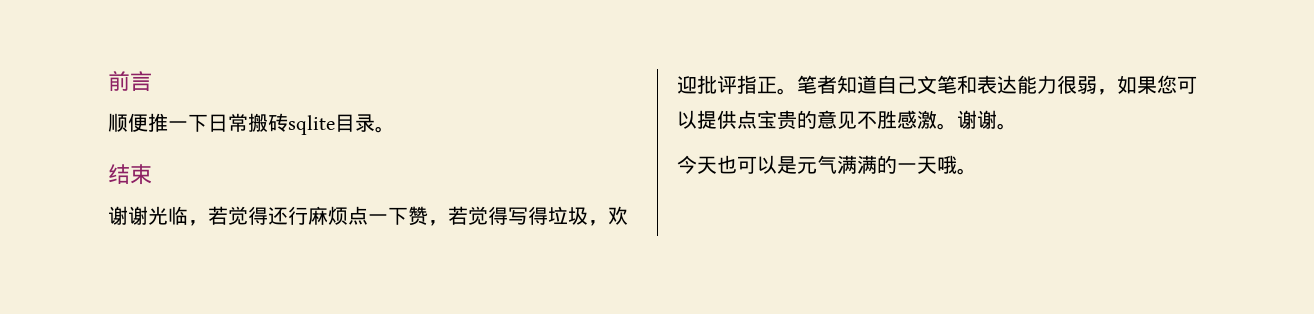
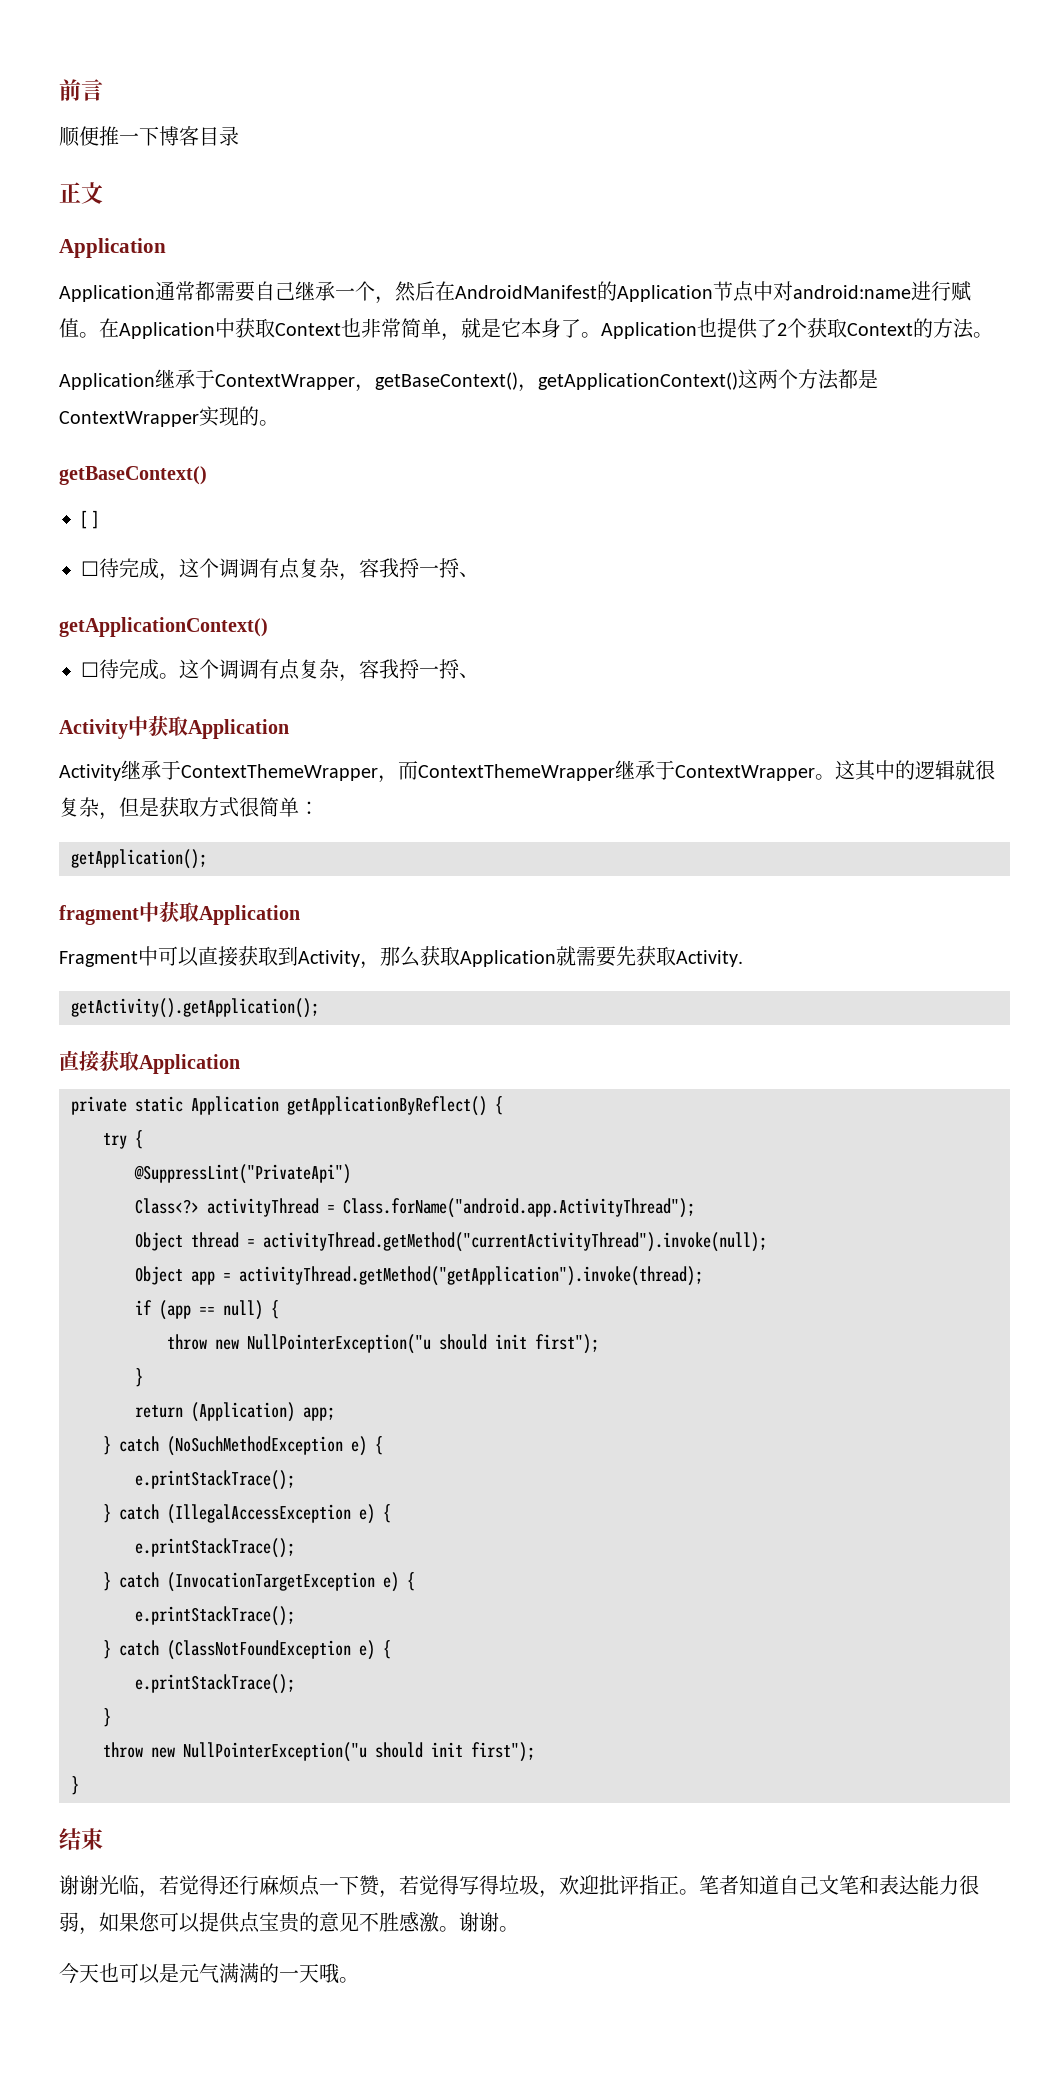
- 顺便推一下日常搬砖sqlite目录。
+ 顺便推一下博客目录
+ 正文
+ Application
+ Application通常都需要自己继承一个，然后在AndroidManifest的Application节点中对android:name进行赋值。在Application中获取Context也非常简单，就是它本身了。Application也提供了2个获取Context的方法。
+ Application继承于ContextWrapper，getBaseContext()，getApplicationContext()这两个方法都是ContextWrapper实现的。
+ getBaseContext()
+ [ ]
+ ☐待完成，这个调调有点复杂，容我捋一捋、
+ getApplicationContext()
+ ☐待完成。这个调调有点复杂，容我捋一捋、
+ Activity中获取Application
+ Activity继承于ContextThemeWrapper，而ContextThemeWrapper继承于ContextWrapper。这其中的逻辑就很复杂，但是获取方式很简单：
+ getApplication();
+ fragment中获取Application
+ Fragment中可以直接获取到Activity，那么获取Application就需要先获取Activity.
+ getActivity().getApplication();
+ 直接获取Application
+ private static Application getApplicationByReflect() {
+ try {
+ @SuppressLint("PrivateApi")
+ Class<?> activityThread = Class.forName("android.app.ActivityThread");
+ Object thread = activityThread.getMethod("currentActivityThread").invoke(null);
+ Object app = activityThread.getMethod("getApplication").invoke(thread);
+ if (app == null) {
+ throw new NullPointerException("u should init first");
+ }
+ return (Application) app;
+ } catch (NoSuchMethodException e) {
+ e.printStackTrace();
+ } catch (IllegalAccessException e) {
+ e.printStackTrace();
+ } catch (InvocationTargetException e) {
+ e.printStackTrace();
+ } catch (ClassNotFoundException e) {
+ e.printStackTrace();
+ }
+ throw new NullPointerException("u should init first");
+ }

